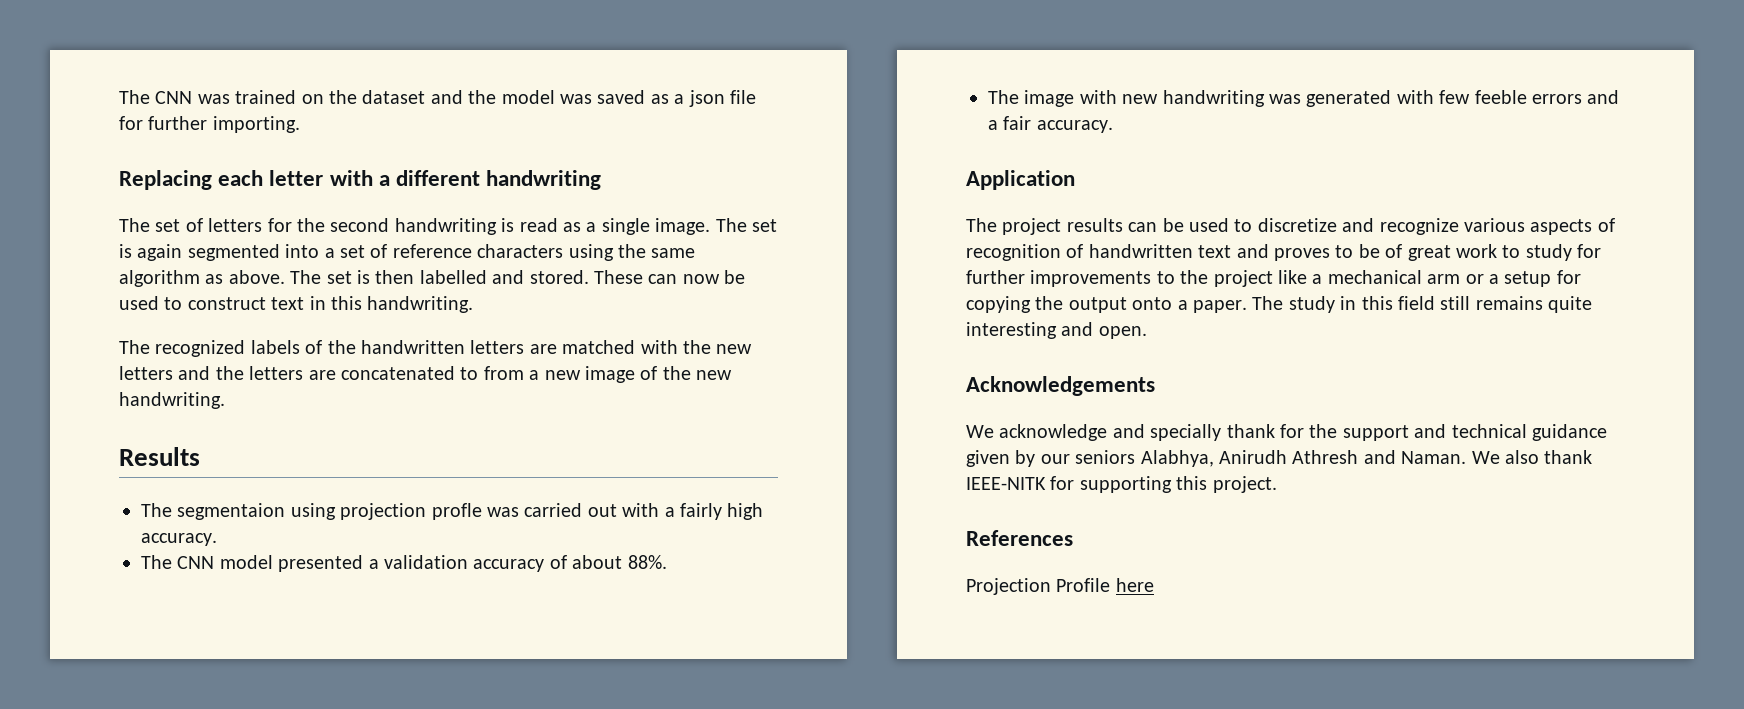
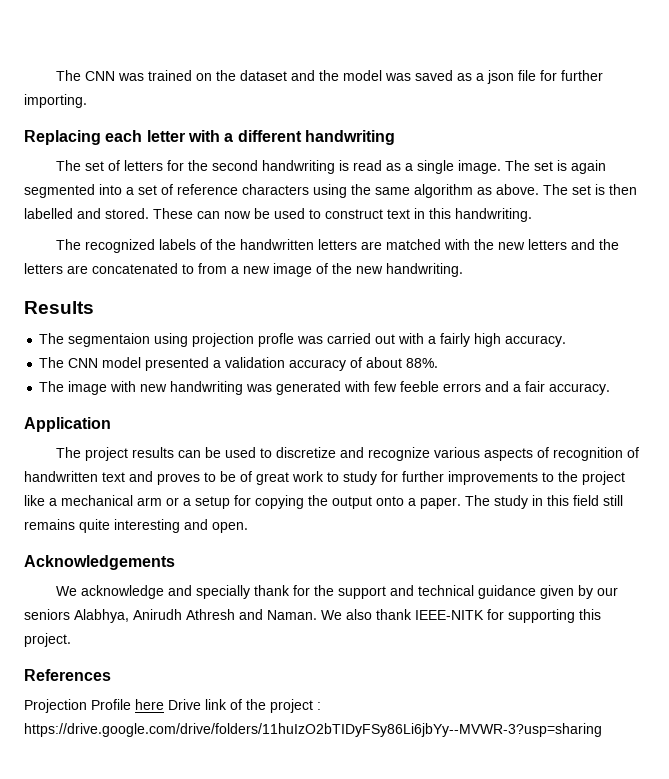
- Projection Profile here
+ Projection Profile here Drive link of the project : https://drive.google.com/drive/folders/11huIzO2bTIDyFSy86Li6jbYy--MVWR-3?usp=sharing

